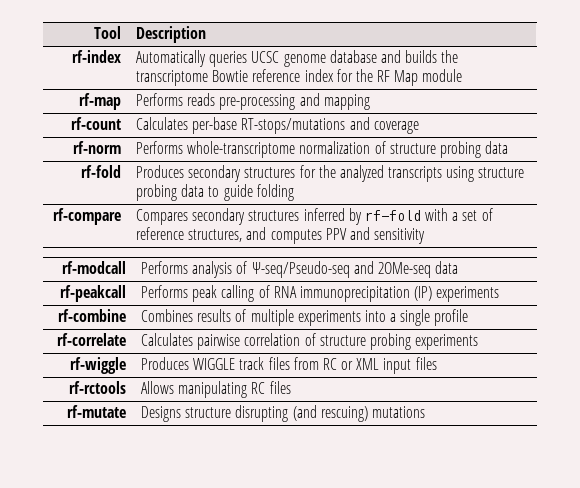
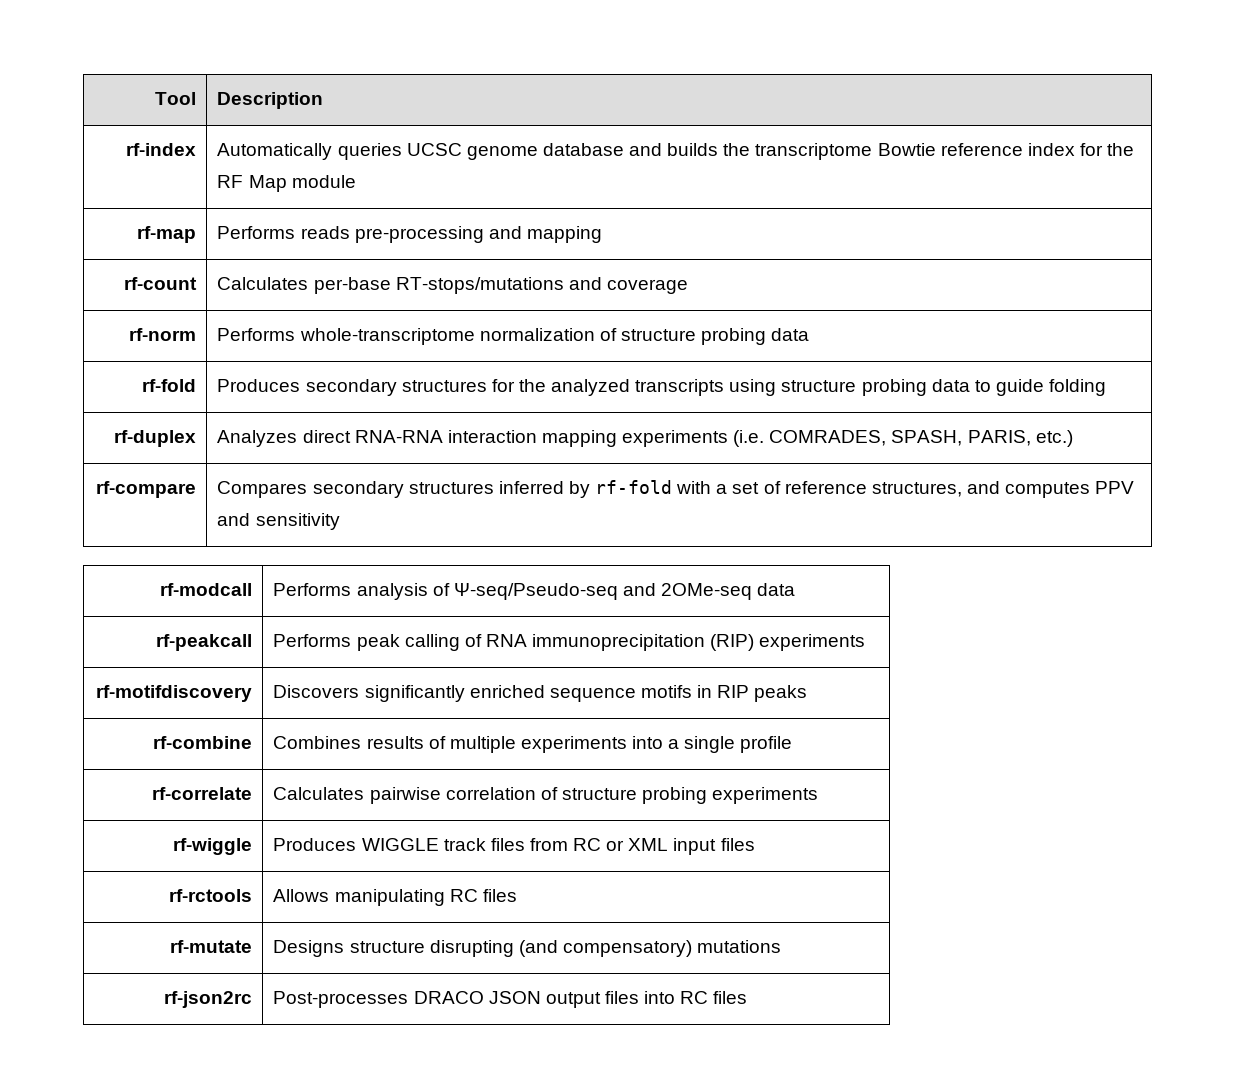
+ rf-duplex | Analyzes direct RNA-RNA interaction mapping experiments (i.e. COMRADES, SPASH, PARIS, etc.)
- rf-peakcall | Performs peak calling of RNA immunoprecipitation (IP) experiments
+ rf-peakcall | Performs peak calling of RNA immunoprecipitation (RIP) experiments
+ rf-motifdiscovery | Discovers significantly enriched sequence motifs in RIP peaks
- rf-mutate | Designs structure disrupting (and rescuing) mutations
+ rf-mutate | Designs structure disrupting (and compensatory) mutations
+ rf-json2rc | Post-processes DRACO JSON output files into RC files

